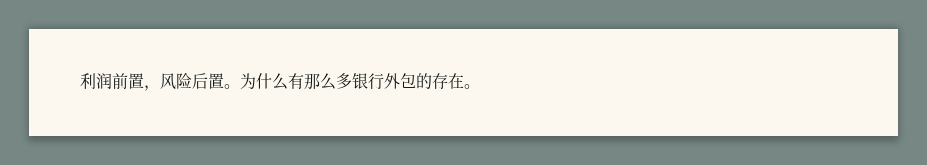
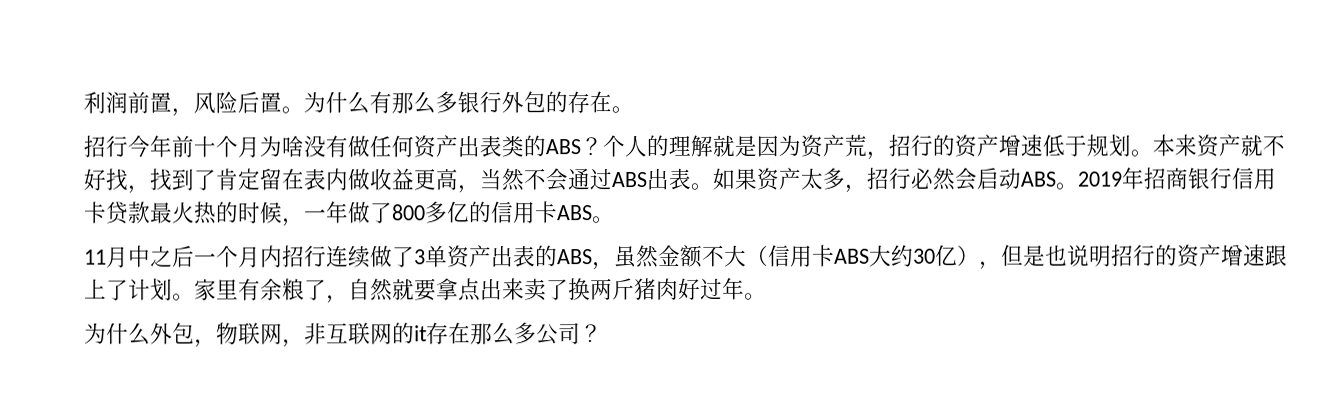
+ 招行今年前十个月为啥没有做任何资产出表类的ABS？个人的理解就是因为资产荒，招行的资产增速低于规划。本来资产就不好找，找到了肯定留在表内做收益更高，当然不会通过ABS出表。如果资产太多，招行必然会启动ABS。2019年招商银行信用卡贷款最火热的时候，一年做了800多亿的信用卡ABS。
+ 11月中之后一个月内招行连续做了3单资产出表的ABS，虽然金额不大（信用卡ABS大约30亿），但是也说明招行的资产增速跟上了计划。家里有余粮了，自然就要拿点出来卖了换两斤猪肉好过年。
+ 为什么外包，物联网，非互联网的it存在那么多公司？

